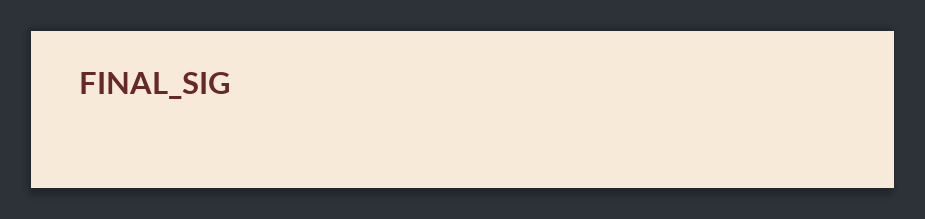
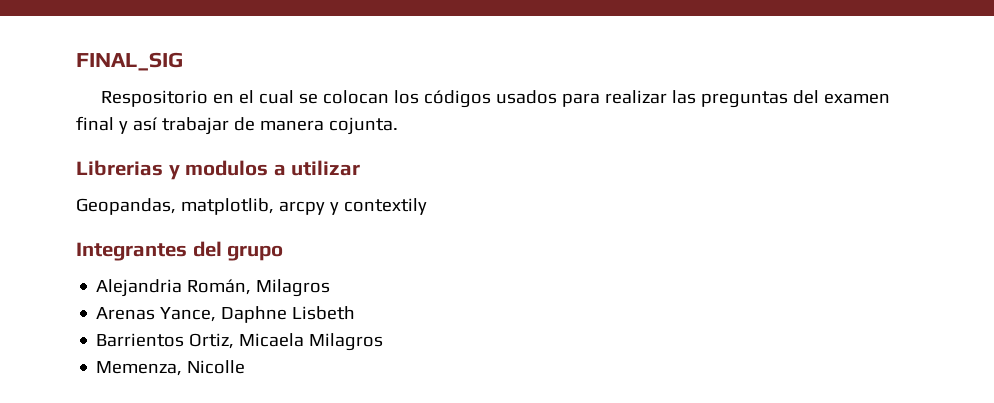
+ Respositorio en el cual se colocan los códigos usados para realizar las preguntas del examen final y así trabajar de manera cojunta.
+ Librerias y modulos a utilizar
+ Geopandas, matplotlib, arcpy y contextily
+ Integrantes del grupo
+ Alejandria Román, Milagros
+ Arenas Yance, Daphne Lisbeth
+ Barrientos Ortiz, Micaela Milagros
+ Memenza, Nicolle

